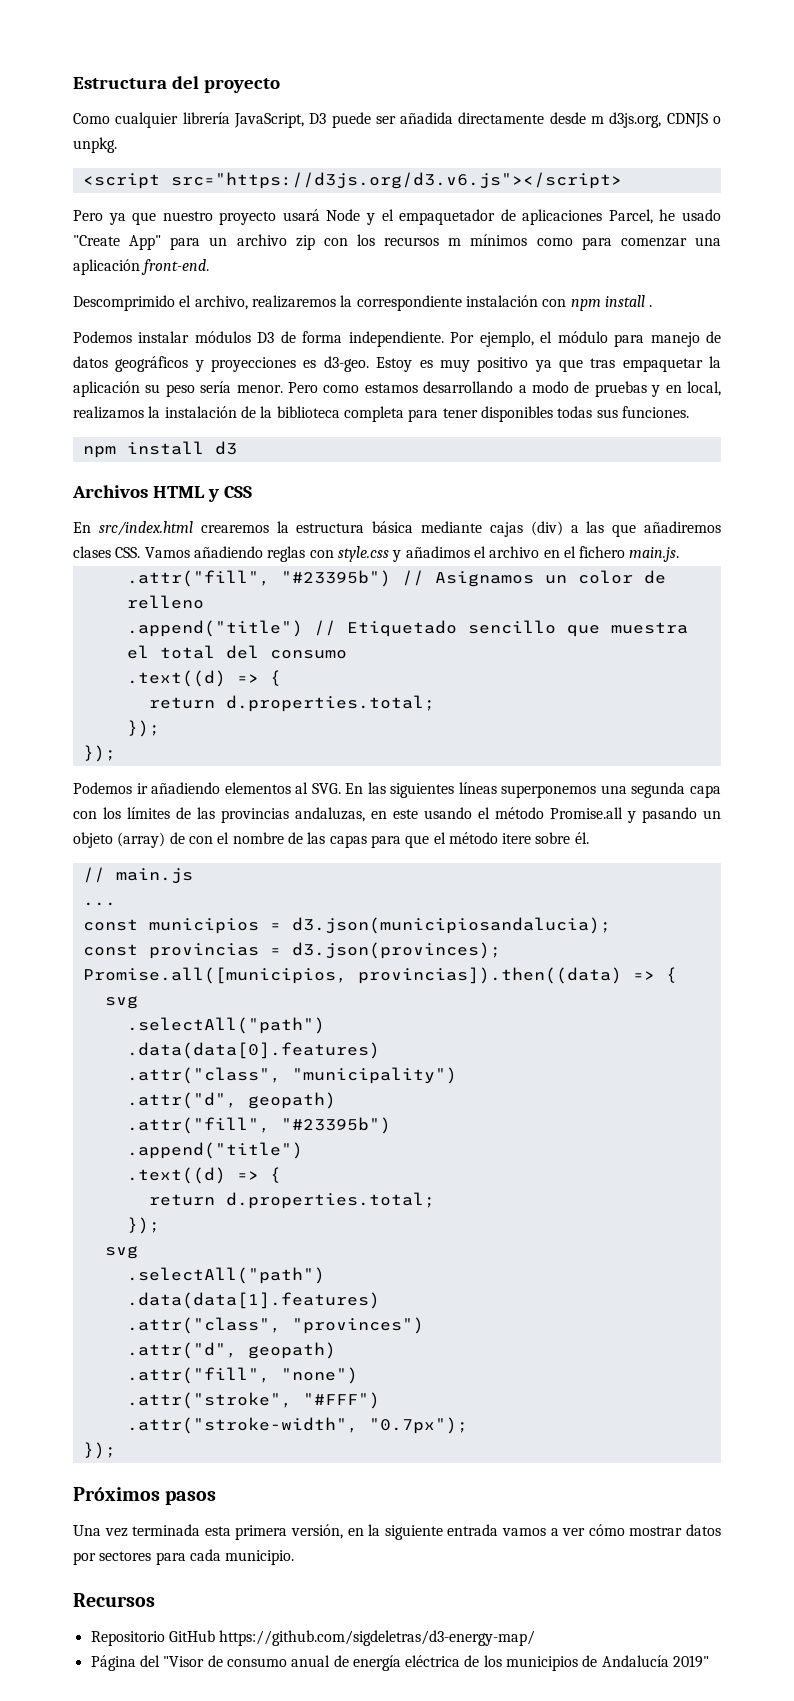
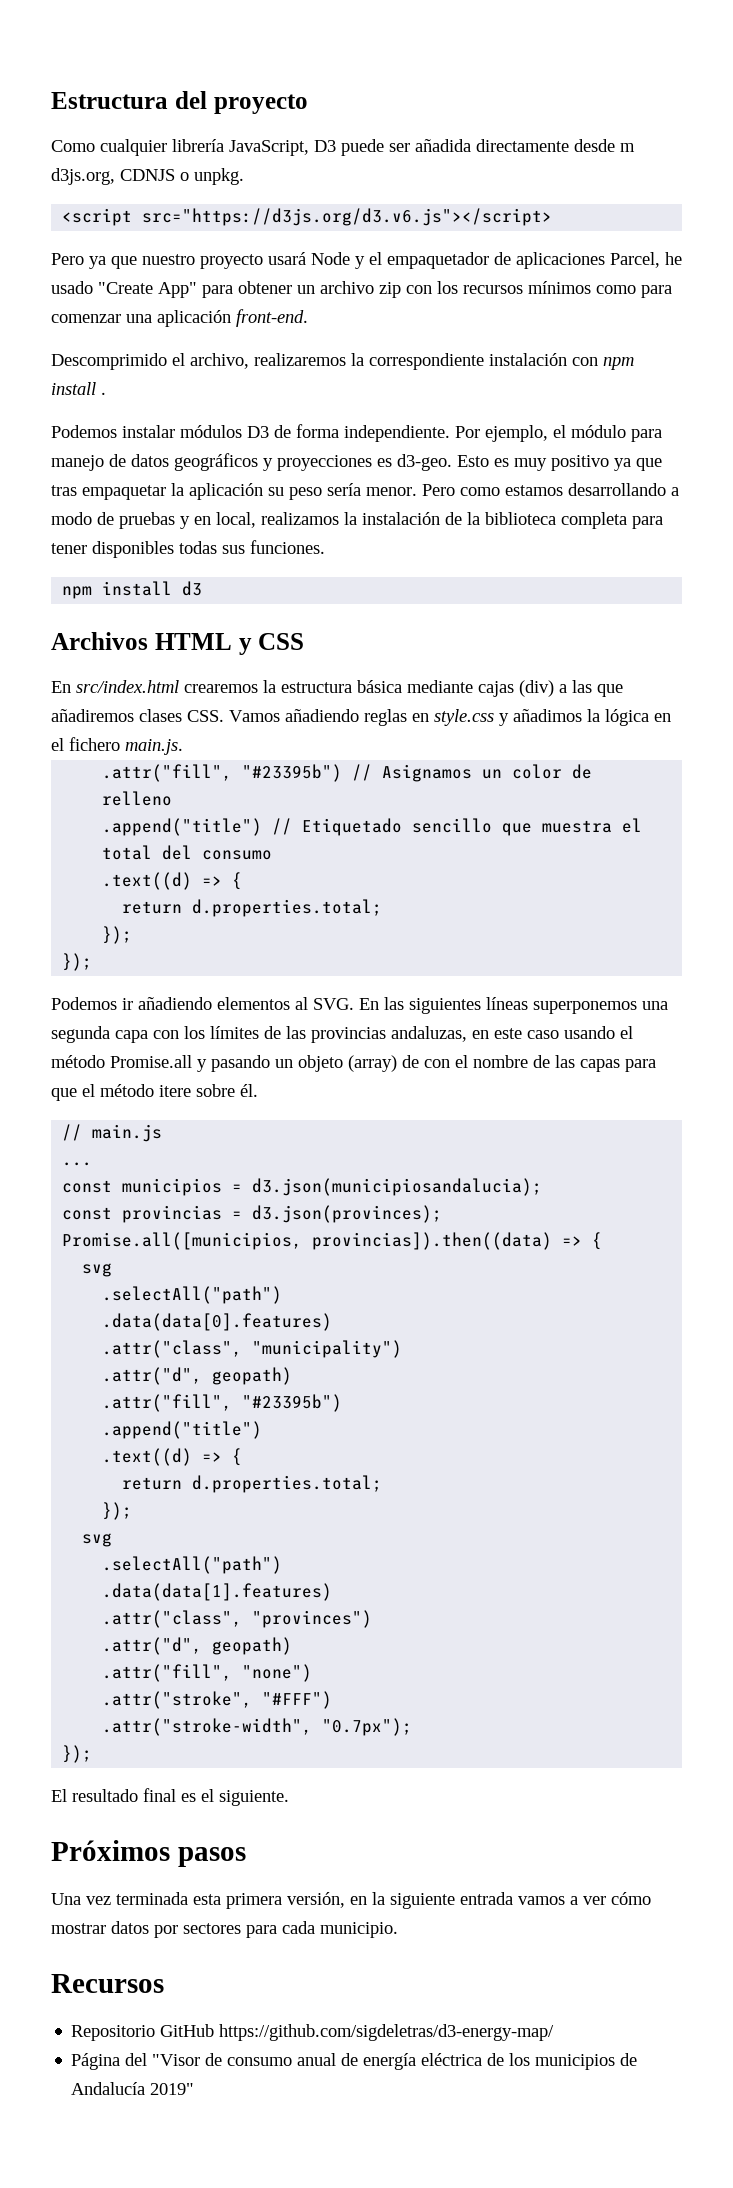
- Pero ya que nuestro proyecto usará Node y el empaquetador de aplicaciones Parcel, he usado "Create App" para un archivo zip con los recursos m mínimos como para comenzar una aplicación front-end.
+ Pero ya que nuestro proyecto usará Node y el empaquetador de aplicaciones Parcel, he usado "Create App" para obtener un archivo zip con los recursos mínimos como para comenzar una aplicación front-end.
- Estoy es muy positivo ya que tras empaquetar la aplicación su peso sería menor.
+ Esto es muy positivo ya que tras empaquetar la aplicación su peso sería menor.
- En src/index.html crearemos la estructura básica mediante cajas (div) a las que añadiremos clases CSS. Vamos añadiendo reglas con style.css y añadimos el archivo en el fichero main.js.
+ En src/index.html crearemos la estructura básica mediante cajas (div) a las que añadiremos clases CSS. Vamos añadiendo reglas en style.css y añadimos la lógica en el fichero main.js.
- Podemos ir añadiendo elementos al SVG. En las siguientes líneas superponemos una segunda capa con los límites de las provincias andaluzas, en este usando el método Promise.all y pasando un objeto (array) de con el nombre de las capas para que el método itere sobre él.
+ Podemos ir añadiendo elementos al SVG. En las siguientes líneas superponemos una segunda capa con los límites de las provincias andaluzas, en este caso usando el método Promise.all y pasando un objeto (array) de con el nombre de las capas para que el método itere sobre él.
+ El resultado final es el siguiente.

